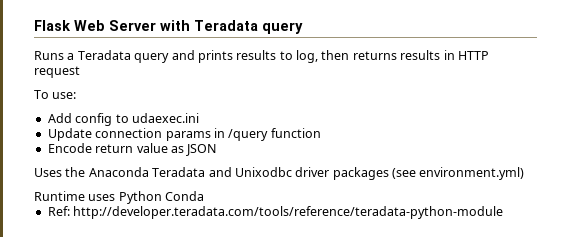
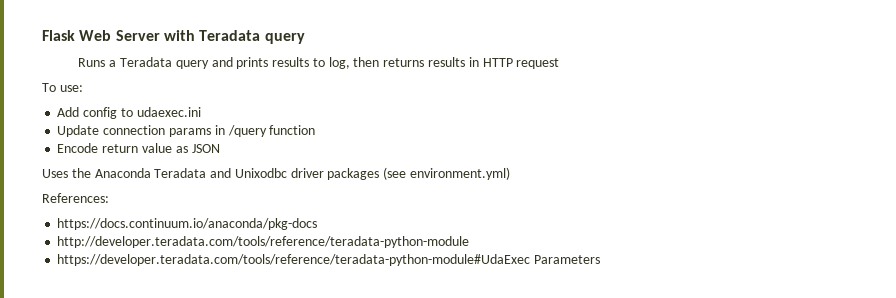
- Runtime uses Python Conda
- Ref: http://developer.teradata.com/tools/reference/teradata-python-module
+ References:
+ https://docs.continuum.io/anaconda/pkg-docs
+ http://developer.teradata.com/tools/reference/teradata-python-module
+ https://developer.teradata.com/tools/reference/teradata-python-module#UdaExec Parameters

